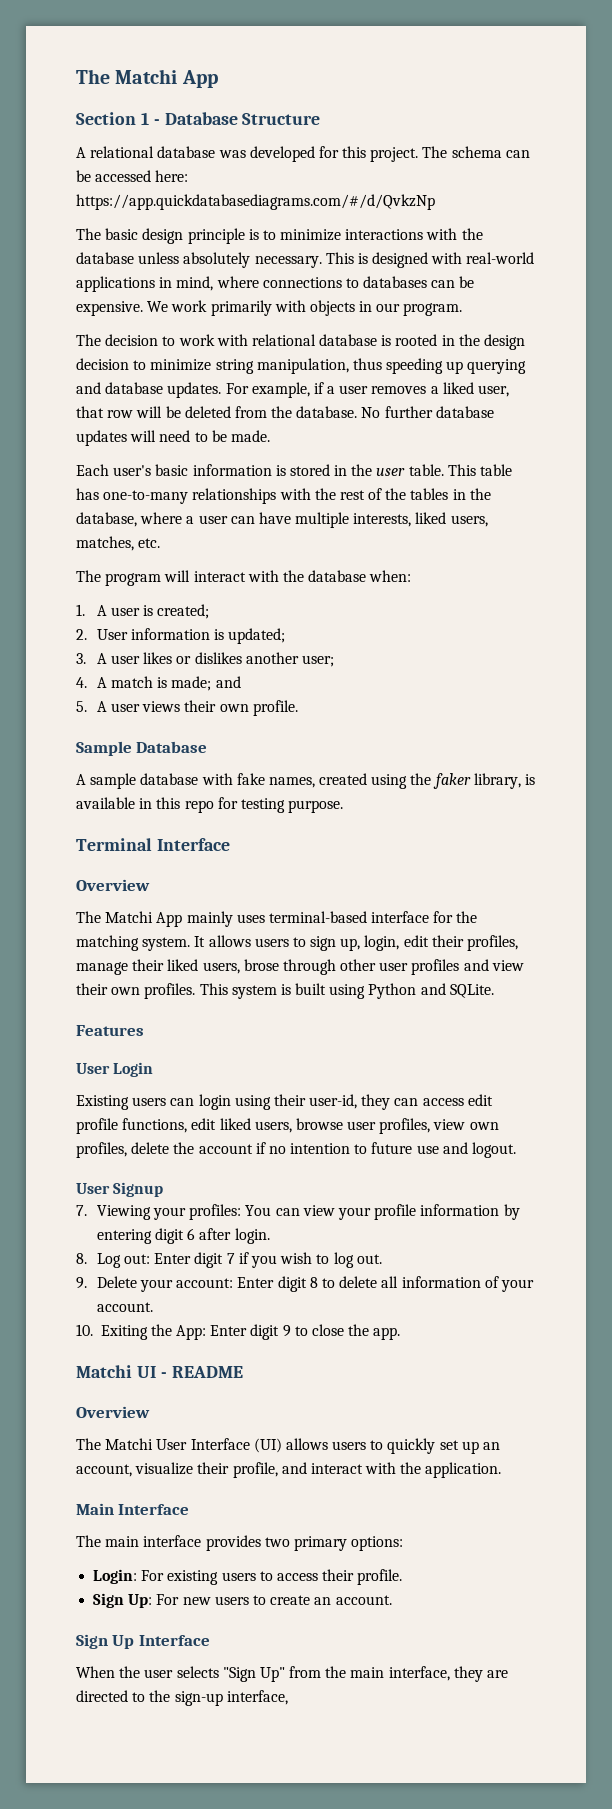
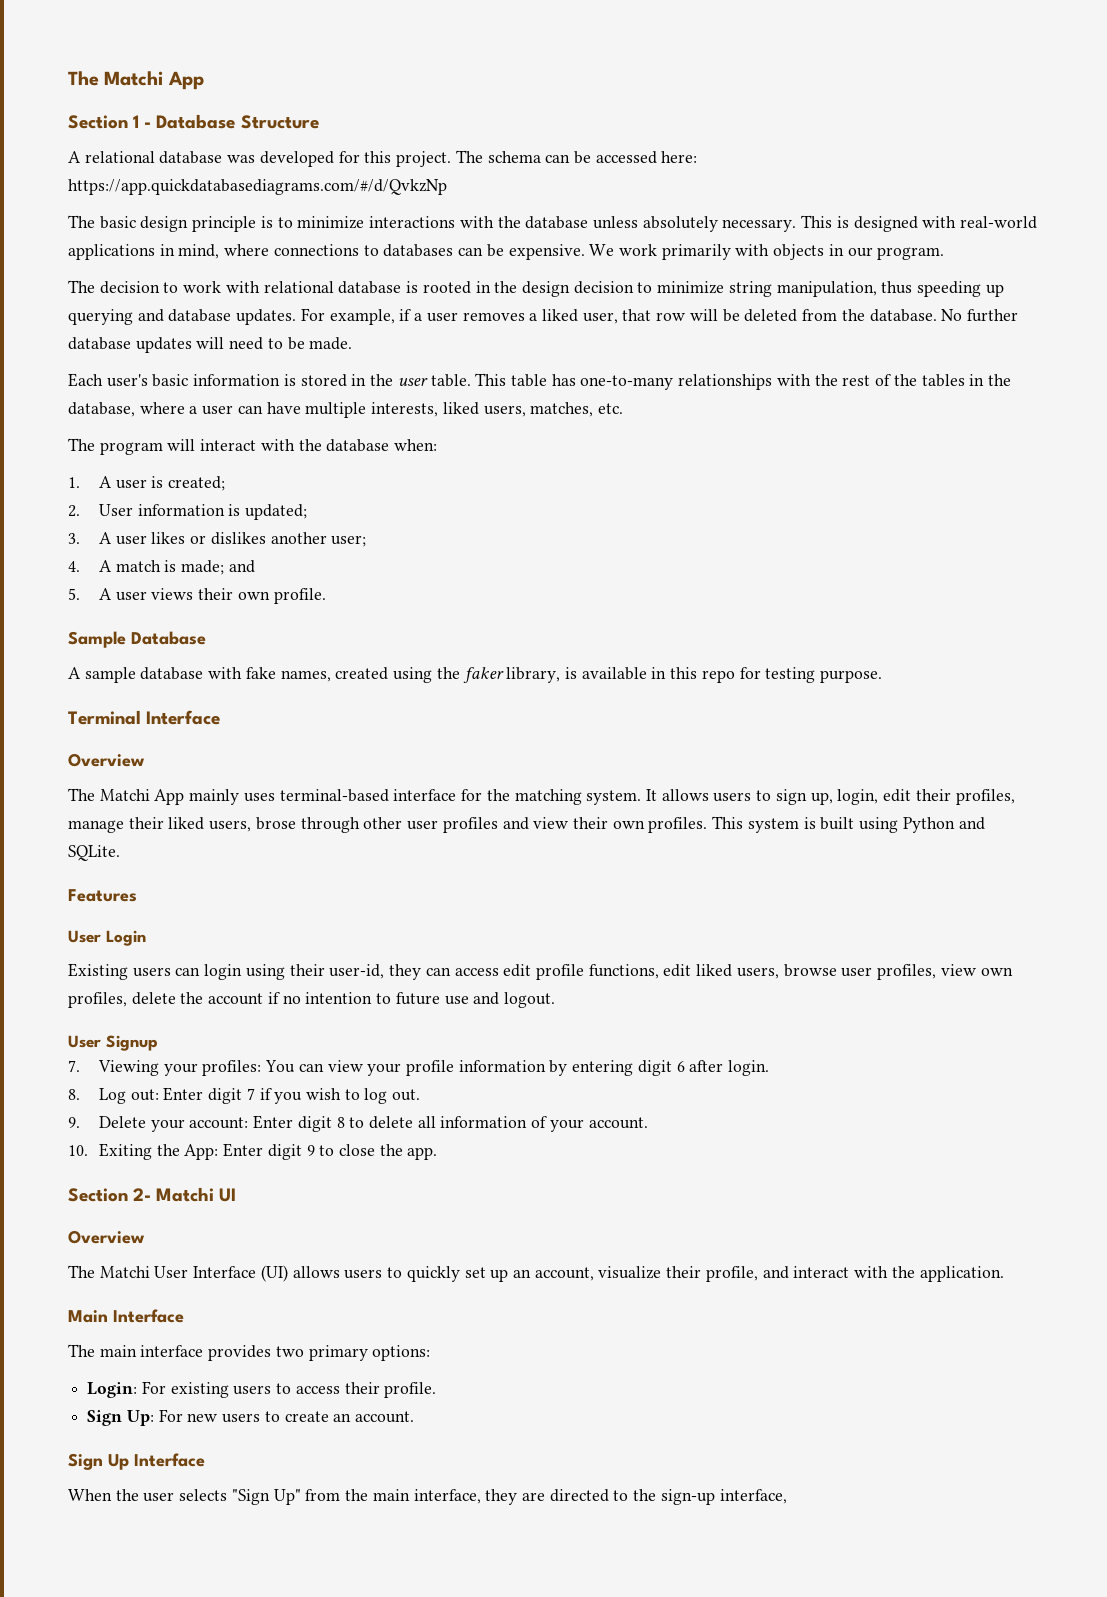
- Matchi UI - README
+ Section 2- Matchi UI

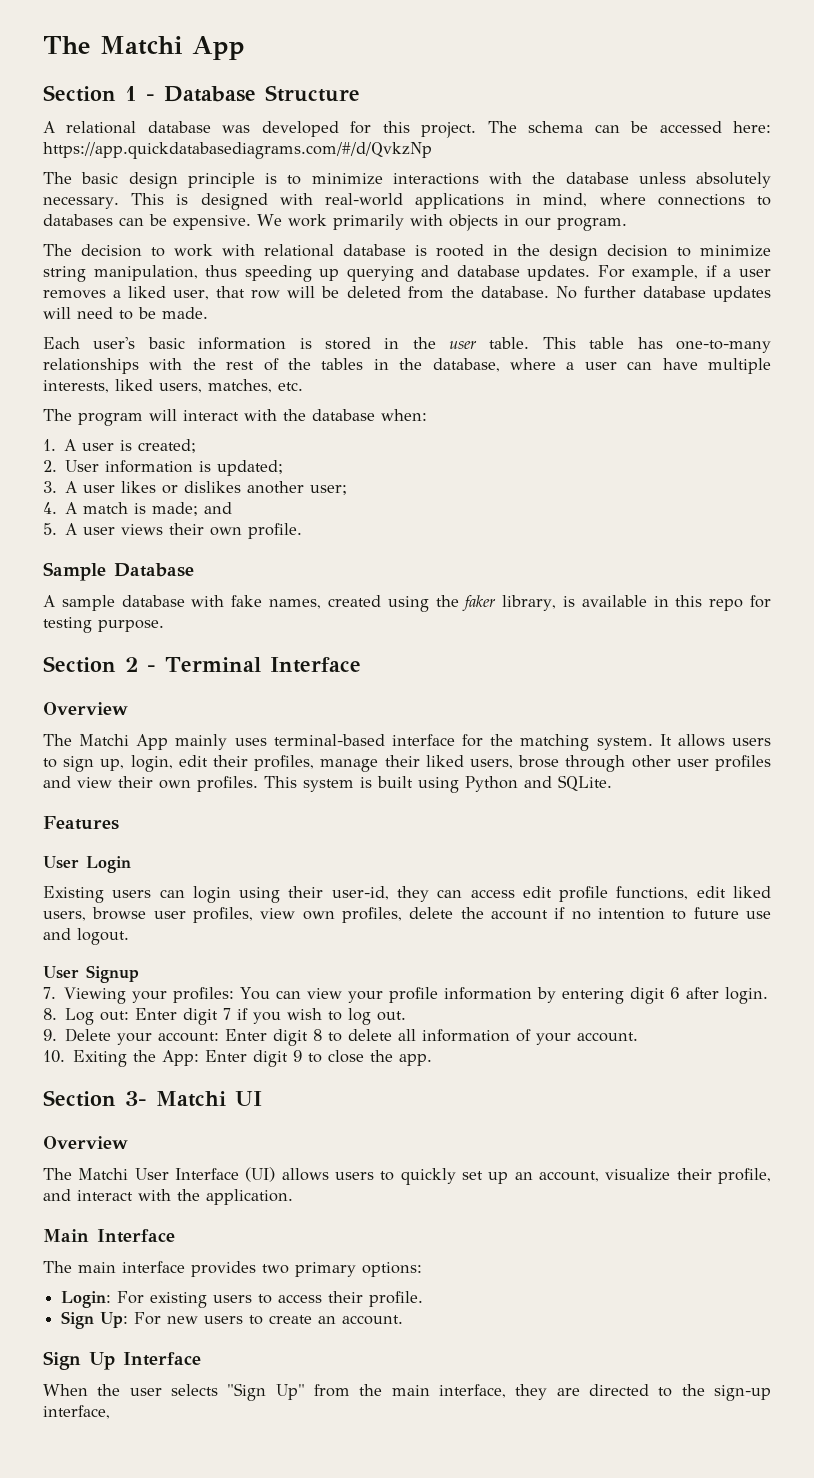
- Terminal Interface
+ Section 2 - Terminal Interface
- Section 2- Matchi UI
+ Section 3- Matchi UI

